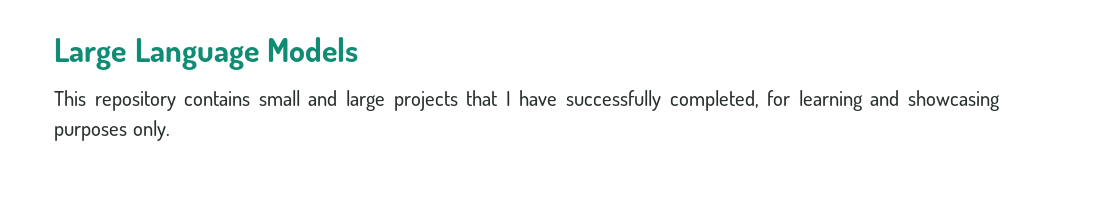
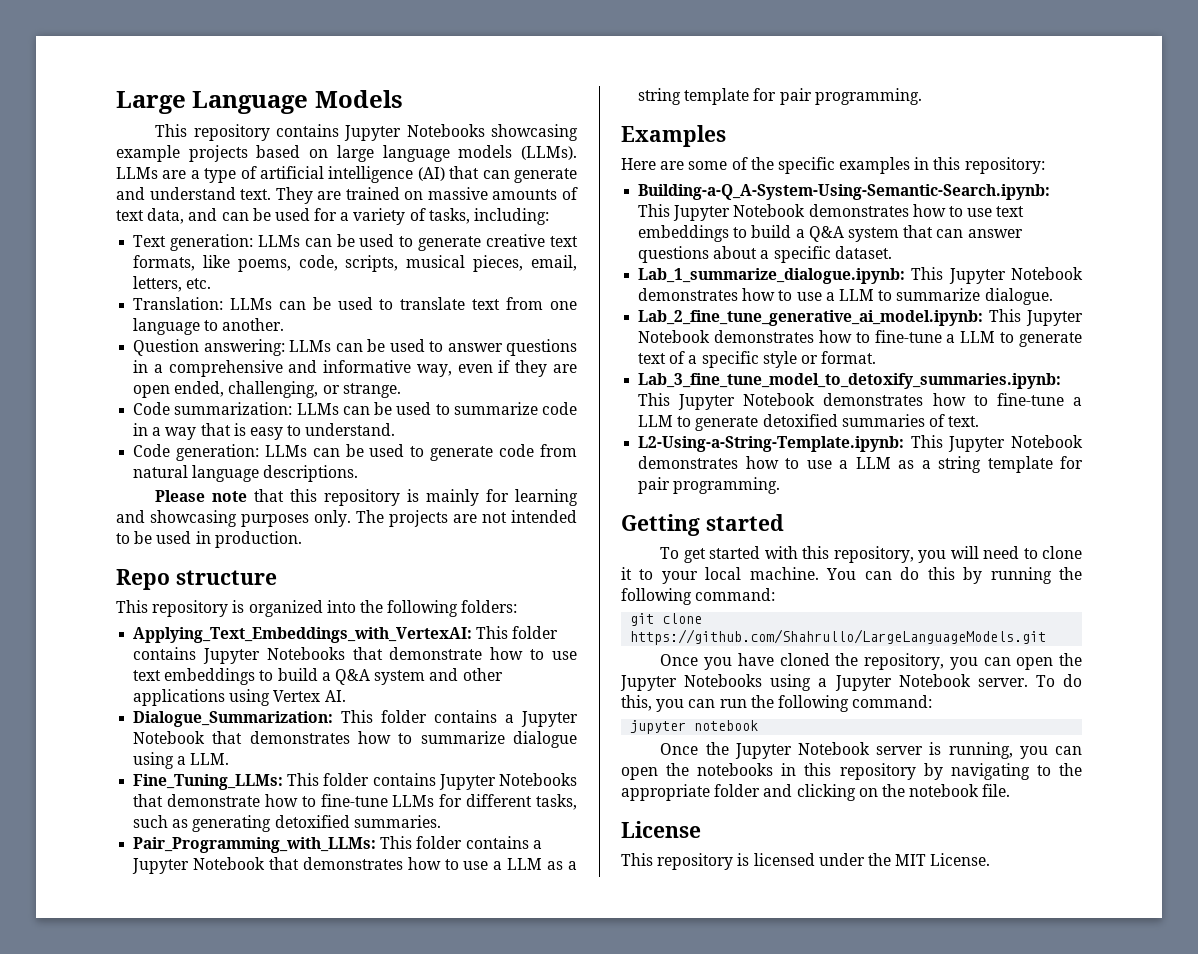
- This repository contains small and large projects that I have successfully completed, for learning and showcasing purposes only.
+ This repository contains Jupyter Notebooks showcasing example projects based on large language models (LLMs). LLMs are a type of artificial intelligence (AI) that can generate and understand text. They are trained on massive amounts of text data, and can be used for a variety of tasks, including:
+ Text generation: LLMs can be used to generate creative text formats, like poems, code, scripts, musical pieces, email, letters, etc.
+ Translation: LLMs can be used to translate text from one language to another.
+ Question answering: LLMs can be used to answer questions in a comprehensive and informative way, even if they are open ended, challenging, or strange.
+ Code summarization: LLMs can be used to summarize code in a way that is easy to understand.
+ Code generation: LLMs can be used to generate code from natural language descriptions.
+ Please note that this repository is mainly for learning and showcasing purposes only.
+ The projects are not intended to be used in production.
+ Repo structure
+ This repository is organized into the following folders:
+ Applying_Text_Embeddings_with_VertexAI: This folder contains Jupyter Notebooks that demonstrate how to use text embeddings to build a Q&A system and other applications using Vertex AI.
+ Dialogue_Summarization: This folder contains a Jupyter Notebook that demonstrates how to summarize dialogue using a LLM.
+ Fine_Tuning_LLMs: This folder contains Jupyter Notebooks that demonstrate how to fine-tune LLMs for different tasks, such as generating detoxified summaries.
+ Pair_Programming_with_LLMs: This folder contains a Jupyter Notebook that demonstrates how to use a LLM as a string template for pair programming.
+ Examples
+ Here are some of the specific examples in this repository:
+ Building-a-Q_A-System-Using-Semantic-Search.ipynb: This Jupyter Notebook demonstrates how to use text embeddings to build a Q&A system that can answer questions about a specific dataset.
+ Lab_1_summarize_dialogue.ipynb: This Jupyter Notebook demonstrates how to use a LLM to summarize dialogue.
+ Lab_2_fine_tune_generative_ai_model.ipynb: This Jupyter Notebook demonstrates how to fine-tune a LLM to generate text of a specific style or format.
+ Lab_3_fine_tune_model_to_detoxify_summaries.ipynb: This Jupyter Notebook demonstrates how to fine-tune a LLM to generate detoxified summaries of text.
+ L2-Using-a-String-Template.ipynb: This Jupyter Notebook demonstrates how to use a LLM as a string template for pair programming.
+ Getting started
+ To get started with this repository, you will need to clone it to your local machine. You can do this by running the following command:
+ git clone https://github.com/Shahrullo/LargeLanguageModels.git
+ Once you have cloned the repository, you can open the Jupyter Notebooks using a Jupyter Notebook server. To do this, you can run the following command:
+ jupyter notebook
+ Once the Jupyter Notebook server is running, you can open the notebooks in this repository by navigating to the appropriate folder and clicking on the notebook file.
+ License
+ This repository is licensed under the MIT License.

